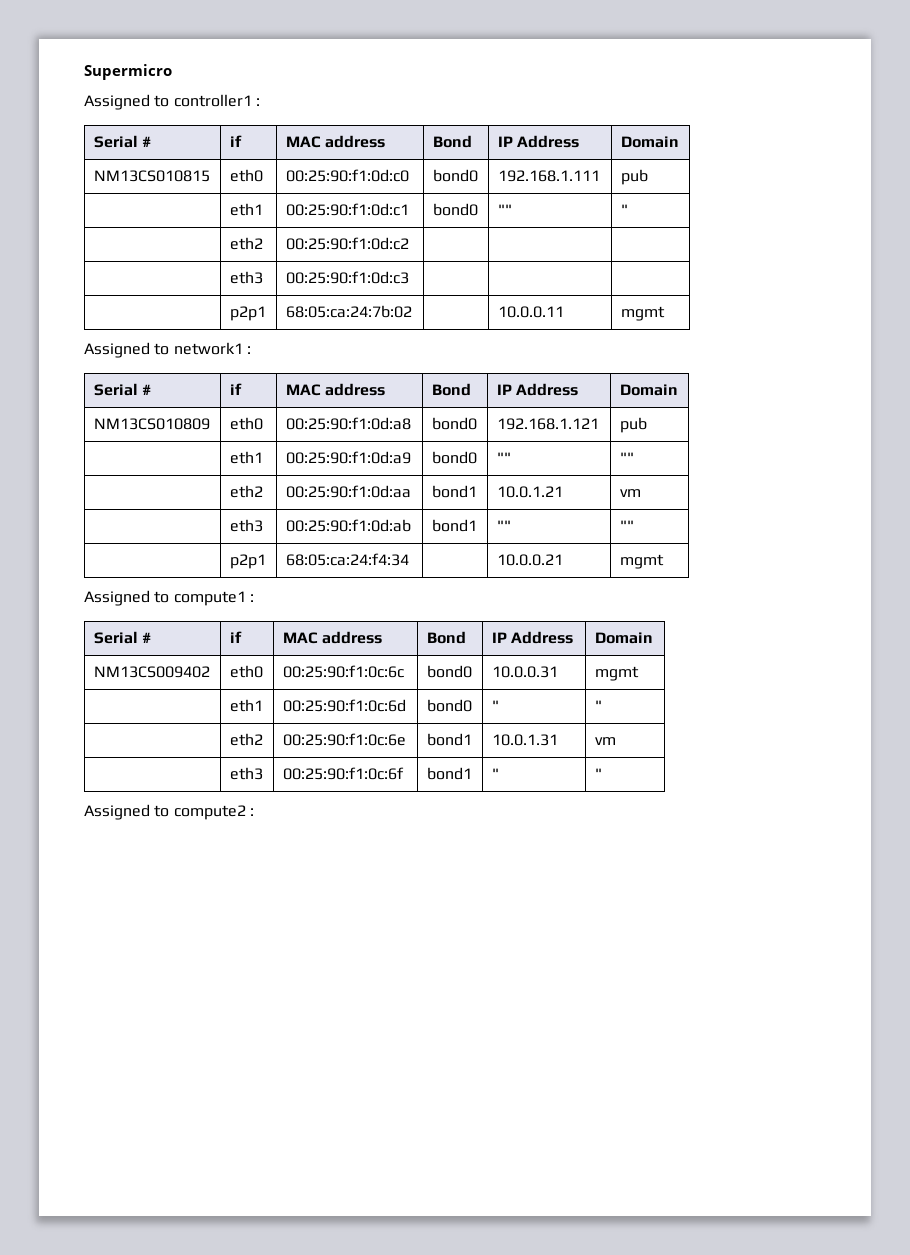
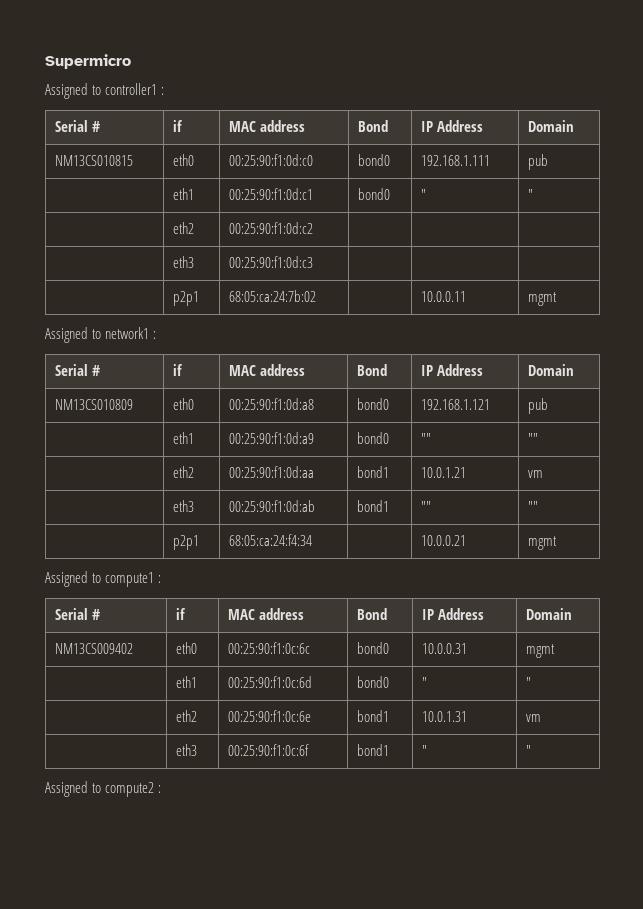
- | eth1 | 00:25:90:f1:0d:c1 | bond0 | "" | "
+ | eth1 | 00:25:90:f1:0d:c1 | bond0 | " | "

